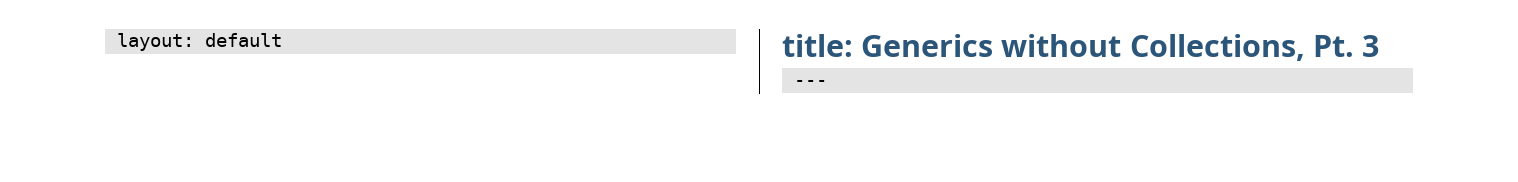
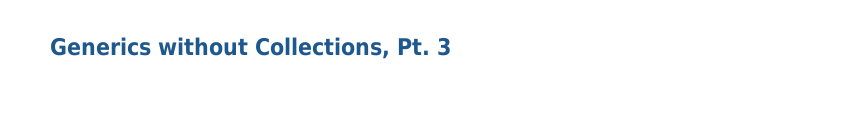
- layout: default
- title: Generics without Collections, Pt. 3
+ Generics without Collections, Pt. 3
- ---

